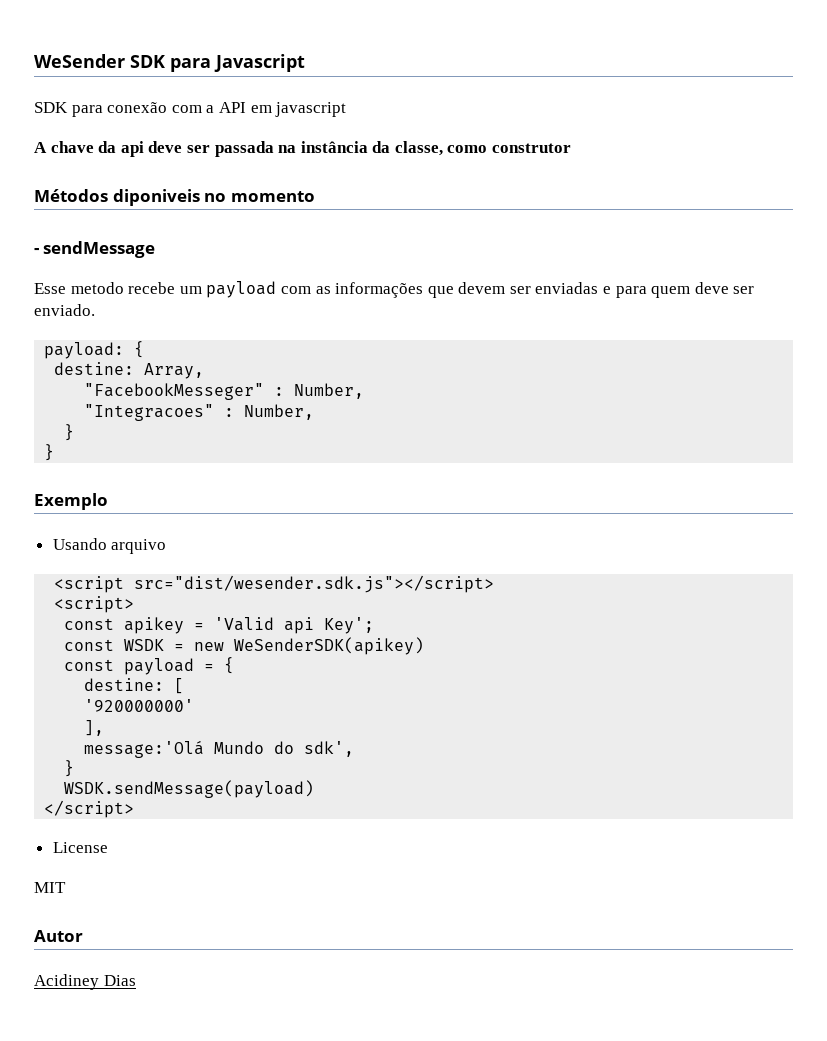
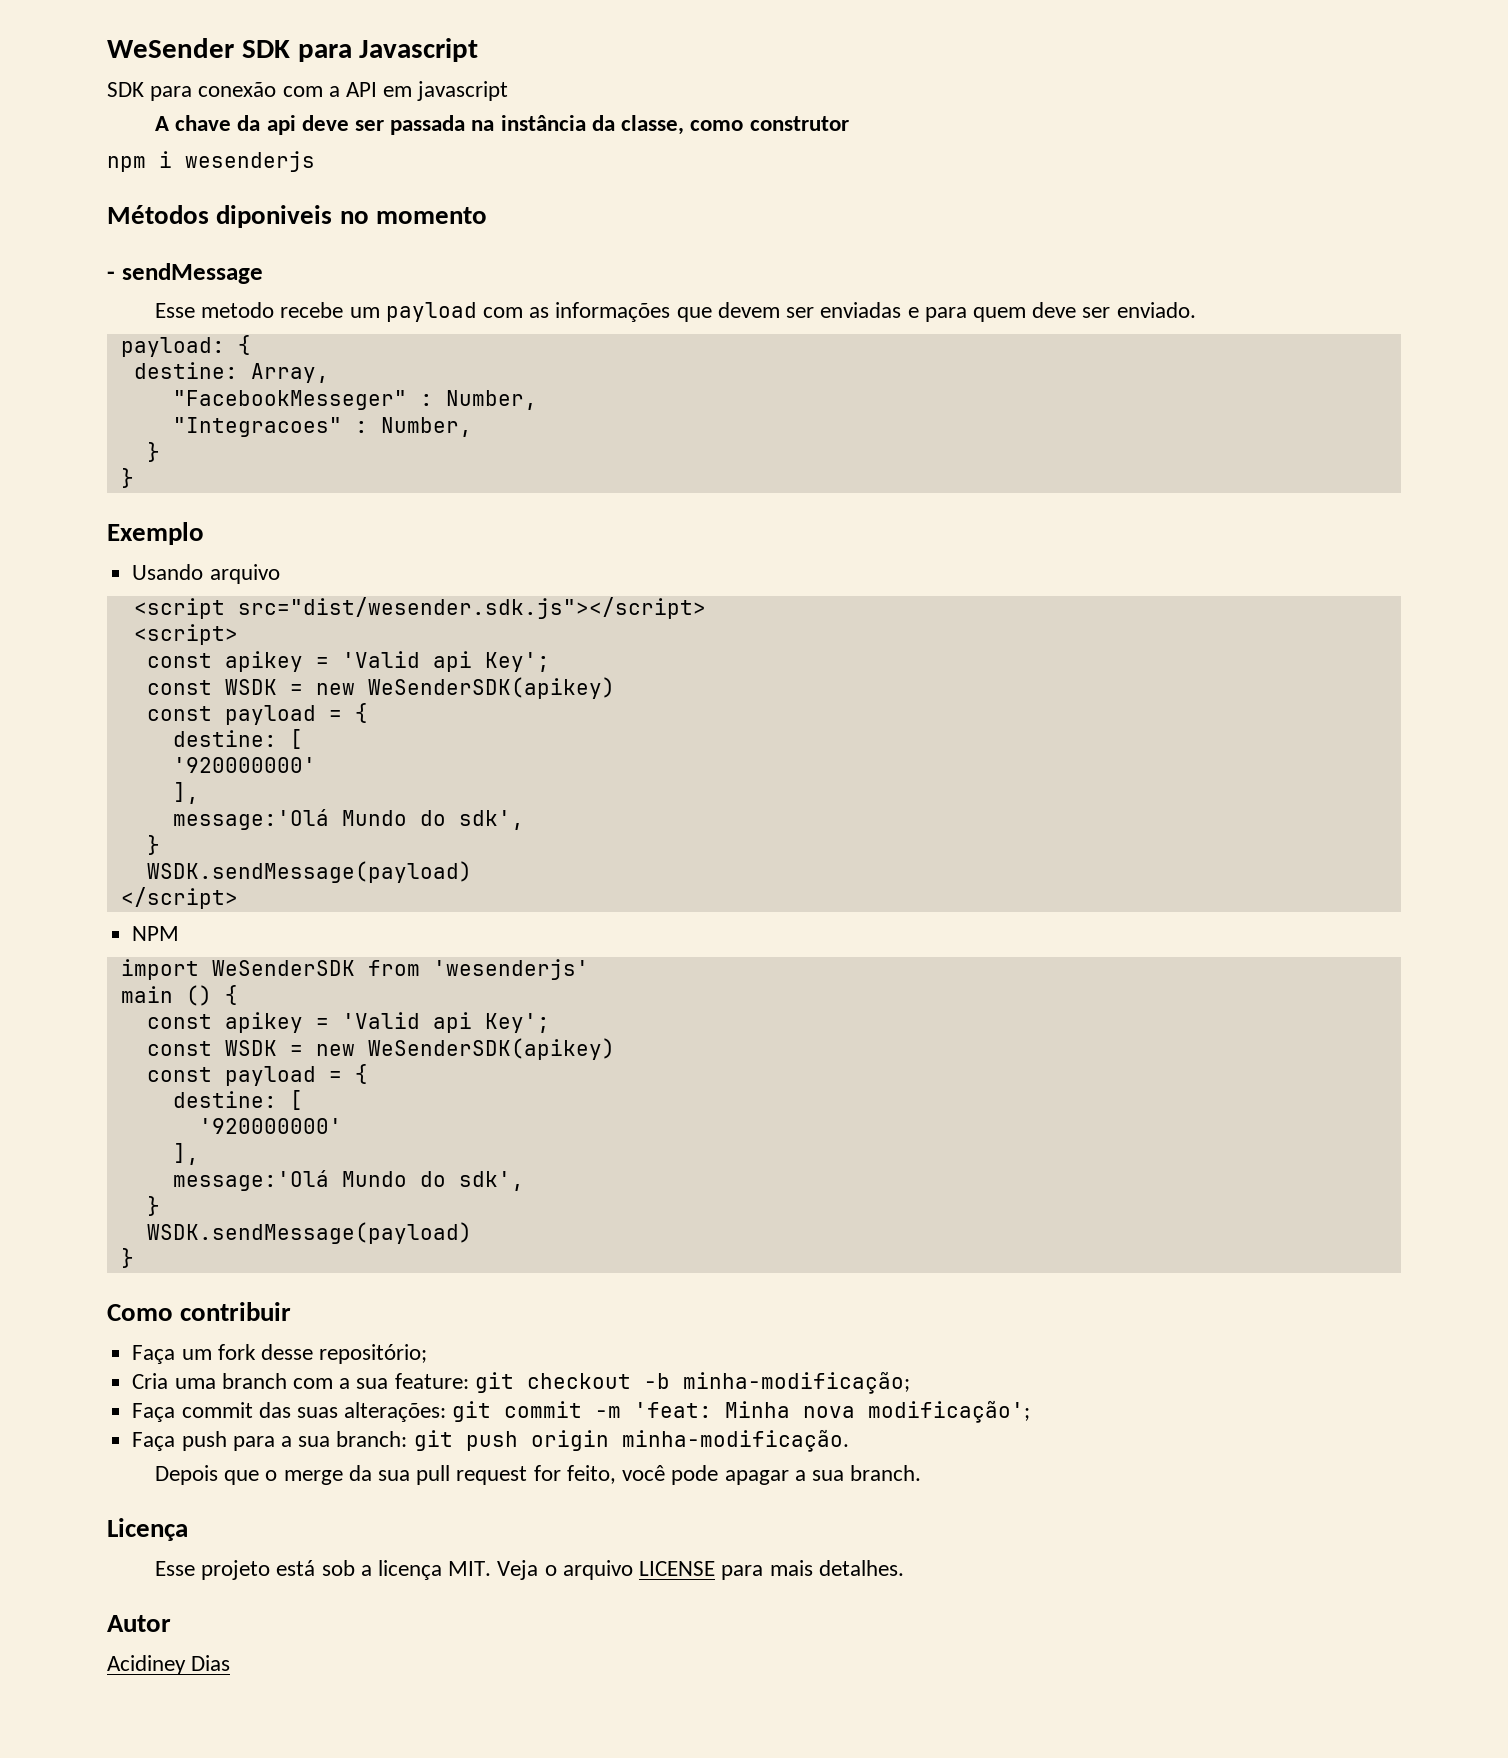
+ npm i wesenderjs
- License
- MIT
+ NPM
+ import WeSenderSDK from 'wesenderjs'
+ main () {
+ const apikey = 'Valid api Key';
+ const WSDK = new WeSenderSDK(apikey)
+ const payload = {
+ destine: [
+ '920000000'
+ ],
+ message:'Olá Mundo do sdk',
+ }
+ WSDK.sendMessage(payload)
+ }
+ Como contribuir
+ Faça um fork desse repositório;
+ Cria uma branch com a sua feature: git checkout -b minha-modificação;
+ Faça commit das suas alterações: git commit -m 'feat: Minha nova modificação';
+ Faça push para a sua branch: git push origin minha-modificação.
+ Depois que o merge da sua pull request for feito, você pode apagar a sua branch.
+ Licença
+ Esse projeto está sob a licença MIT. Veja o arquivo LICENSE para mais detalhes.

